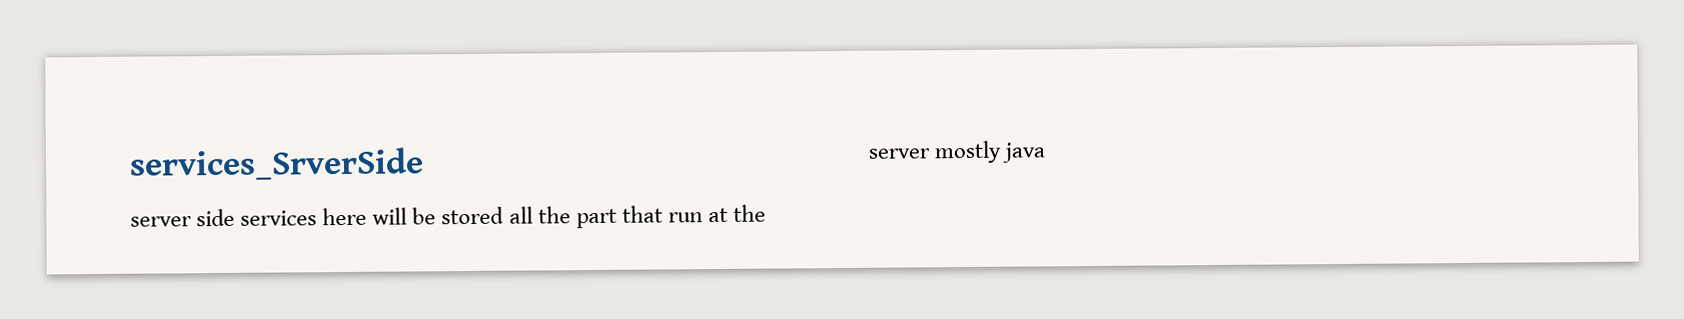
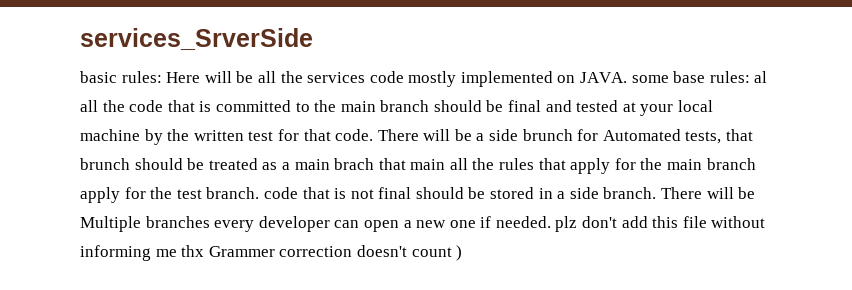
- server side services here will be stored all the part that run at the server mostly java
+ basic rules: Here will be all the services code mostly implemented on JAVA. some base rules: al all the code that is committed to the main branch should be final and tested at your local machine by the written test for that code. There will be a side brunch for Automated tests, that brunch should be treated as a main brach that main all the rules that apply for the main branch apply for the test branch. code that is not final should be stored in a side branch. There will be Multiple branches every developer can open a new one if needed. plz don't add this file without informing me thx Grammer correction doesn't count )

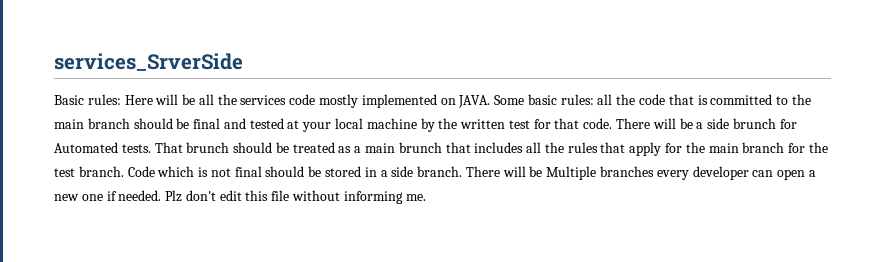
- basic rules: Here will be all the services code mostly implemented on JAVA. some base rules: al all the code that is committed to the main branch should be final and tested at your local machine by the written test for that code.
+ Basic rules: Here will be all the services code mostly implemented on JAVA. Some basic rules: all the code that is committed to the main branch should be final and tested at your local machine by the written test for that code.
- There will be a side brunch for Automated tests, that brunch should be treated as a main brach that main all the rules that apply for the main branch apply for the test branch. code that is not final should be stored in a side branch.
+ There will be a side brunch for Automated tests. That brunch should be treated as a main brunch that includes all the rules that apply for the main branch for the test branch. Code which is not final should be stored in a side branch.
- There will be Multiple branches every developer can open a new one if needed. plz don't add this file without informing me thx Grammer correction doesn't count )
+ There will be Multiple branches every developer can open a new one if needed. Plz don't edit this file without informing me.

